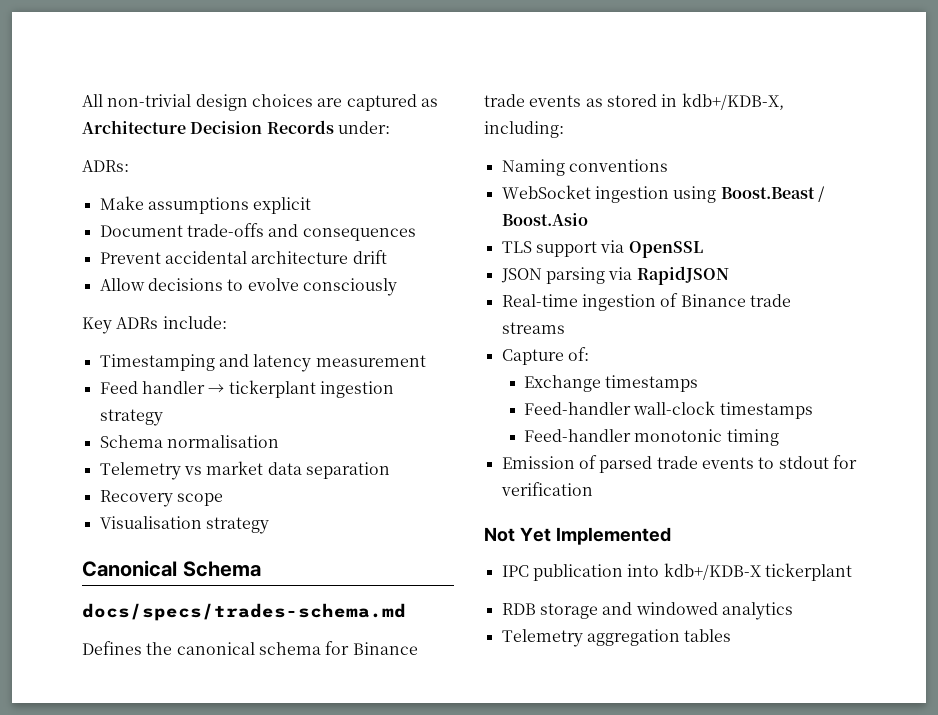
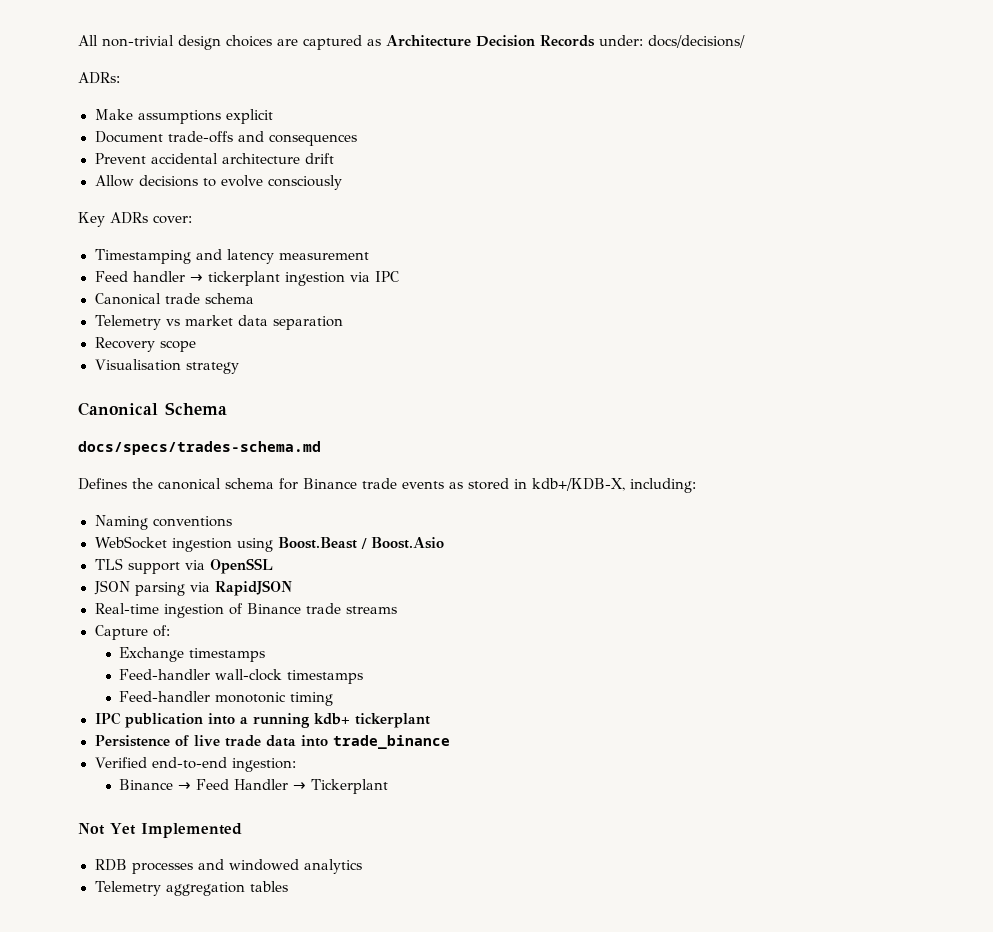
- All non-trivial design choices are captured as Architecture Decision Records under:
+ All non-trivial design choices are captured as Architecture Decision Records under: docs/decisions/
- Key ADRs include:
+ Key ADRs cover:
- Feed handler → tickerplant ingestion strategy
- Schema normalisation
+ Feed handler → tickerplant ingestion via IPC
+ Canonical trade schema
- Emission of parsed trade events to stdout for verification
+ IPC publication into a running kdb+ tickerplant
+ Persistence of live trade data into trade_binance
+ Verified end-to-end ingestion:
+ Binance → Feed Handler → Tickerplant
  Not Yet Implemented
- IPC publication into kdb+/KDB-X tickerplant
- RDB storage and windowed analytics
+ RDB processes and windowed analytics

